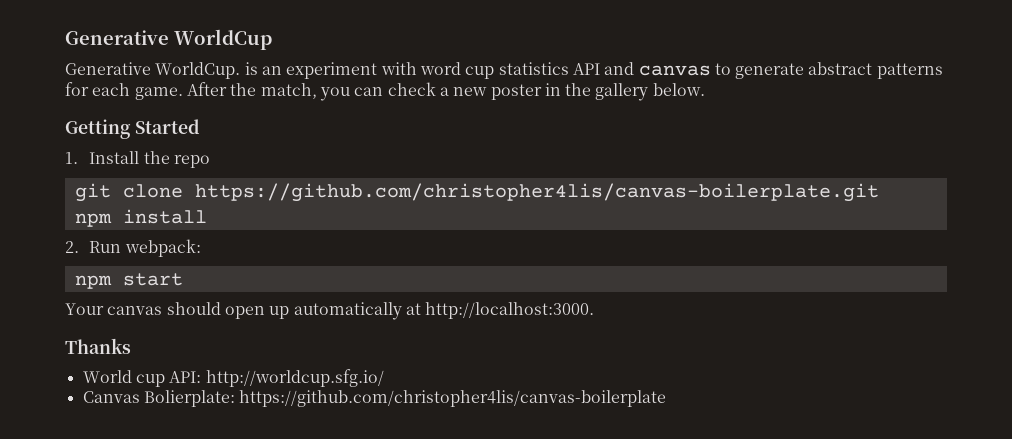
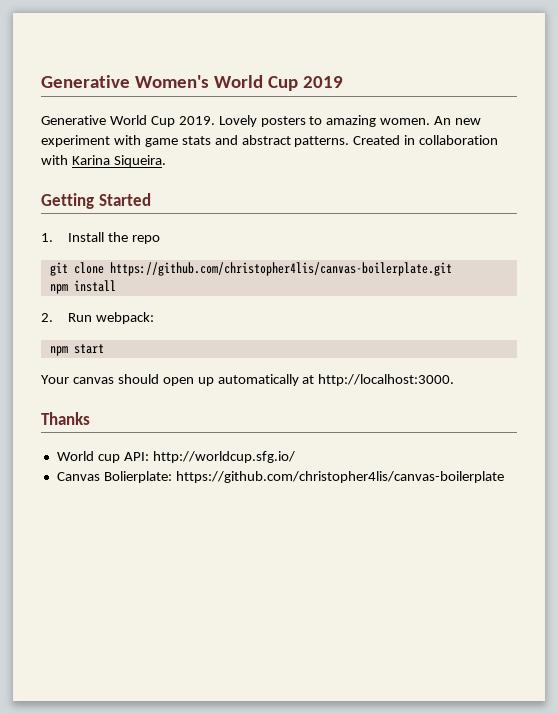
- Generative WorldCup
- Generative WorldCup. is an experiment with word cup statistics API and canvas to generate abstract patterns for each game. After the match, you can check a new poster in the gallery below.
+ Generative Women's World Cup 2019
+ Generative World Cup 2019. Lovely posters to amazing women. An new experiment with game stats and abstract patterns. Created in collaboration with Karina Siqueira.

